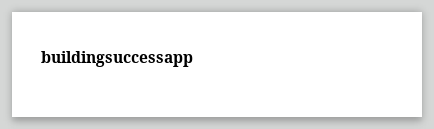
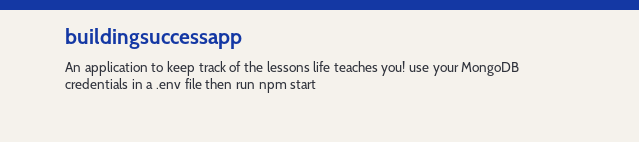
+ An application to keep track of the lessons life teaches you! use your MongoDB credentials in a .env file then run npm start

